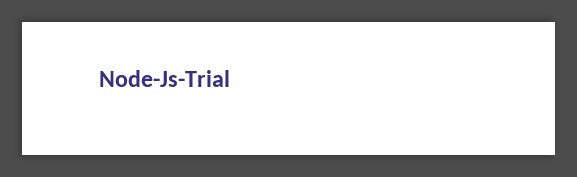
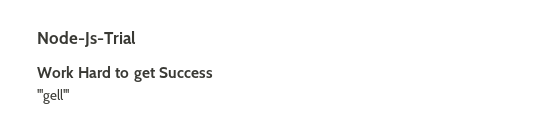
+ Work Hard to get Success
+ '''gell'''

